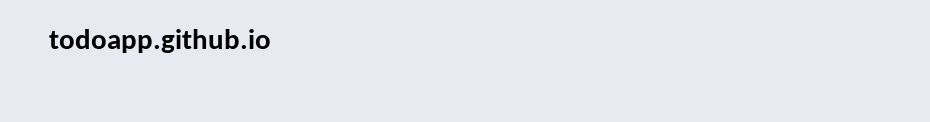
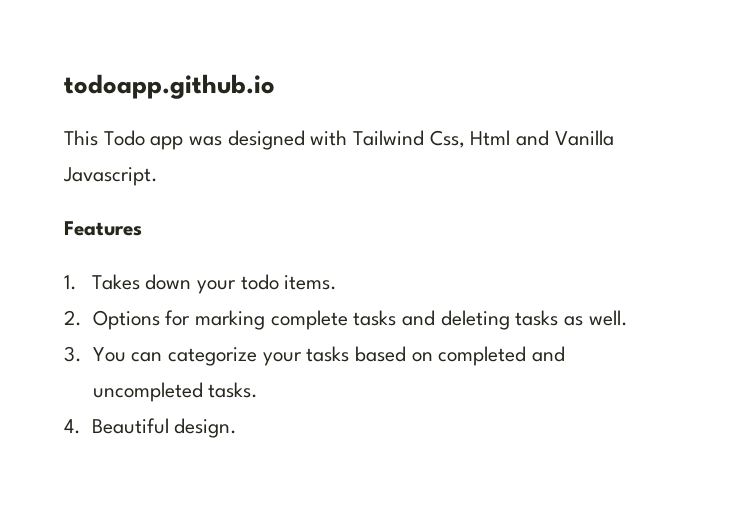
+ This Todo app was designed with Tailwind Css, Html and Vanilla Javascript.
+ Features
+ 1. Takes down your todo items.
+ 2. Options for marking complete tasks and deleting tasks as well.
+ 3. You can categorize your tasks based on completed and uncompleted tasks.
+ 4. Beautiful design.

